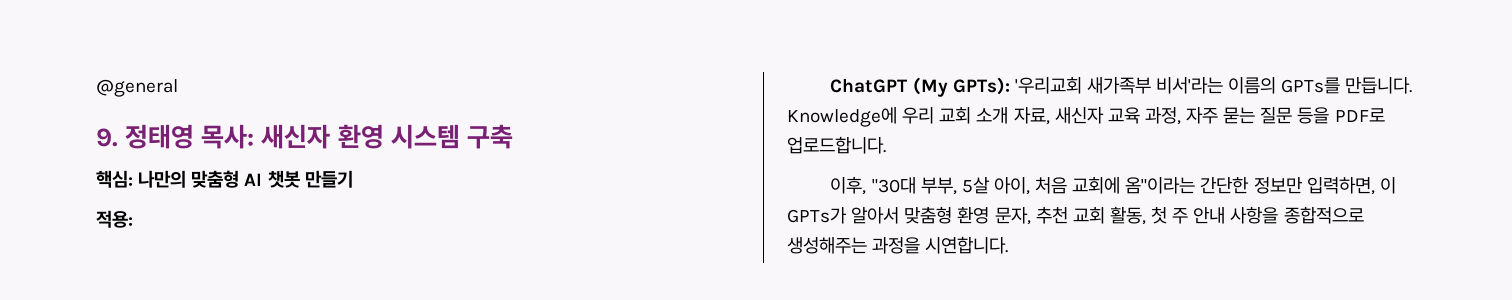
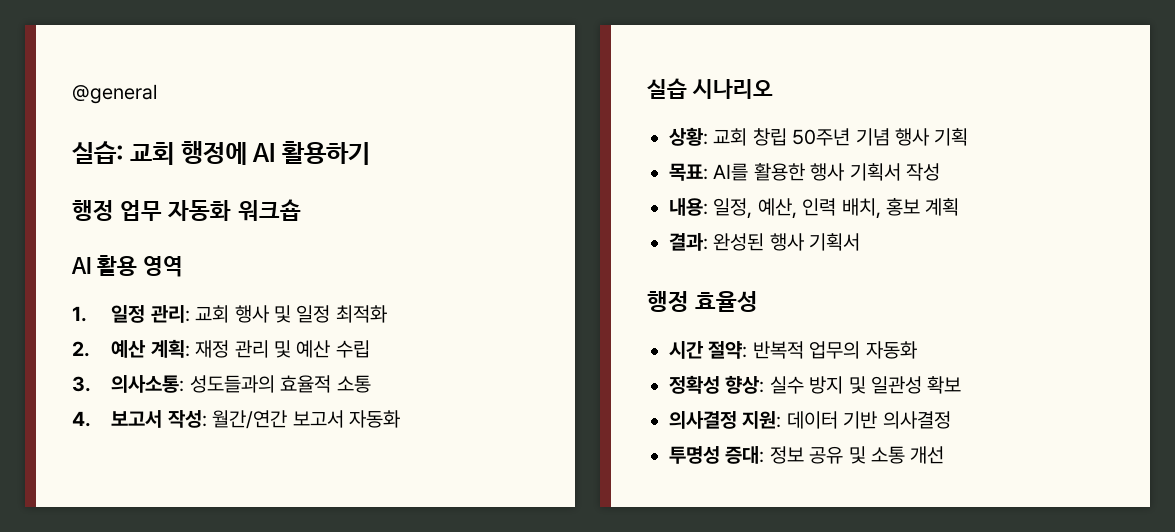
- 9. 정태영 목사: 새신자 환영 시스템 구축
- 핵심: 나만의 맞춤형 AI 챗봇 만들기
- 적용:
- ChatGPT (My GPTs): '우리교회 새가족부 비서'라는 이름의 GPTs를 만듭니다. Knowledge에 우리 교회 소개 자료, 새신자 교육 과정, 자주 묻는 질문 등을 PDF로 업로드합니다.
- 이후, "30대 부부, 5살 아이, 처음 교회에 옴"이라는 간단한 정보만 입력하면, 이 GPTs가 알아서 맞춤형 환영 문자, 추천 교회 활동, 첫 주 안내 사항을 종합적으로 생성해주는 과정을 시연합니다.
+ 실습: 교회 행정에 AI 활용하기
+ 행정 업무 자동화 워크숍
+ AI 활용 영역
+ 1. 일정 관리: 교회 행사 및 일정 최적화
+ 2. 예산 계획: 재정 관리 및 예산 수립
+ 3. 의사소통: 성도들과의 효율적 소통
+ 4. 보고서 작성: 월간/연간 보고서 자동화
+ 실습 시나리오
+ 상황: 교회 창립 50주년 기념 행사 기획
+ 목표: AI를 활용한 행사 기획서 작성
+ 내용: 일정, 예산, 인력 배치, 홍보 계획
+ 결과: 완성된 행사 기획서
+ 행정 효율성
+ 시간 절약: 반복적 업무의 자동화
+ 정확성 향상: 실수 방지 및 일관성 확보
+ 의사결정 지원: 데이터 기반 의사결정
+ 투명성 증대: 정보 공유 및 소통 개선

